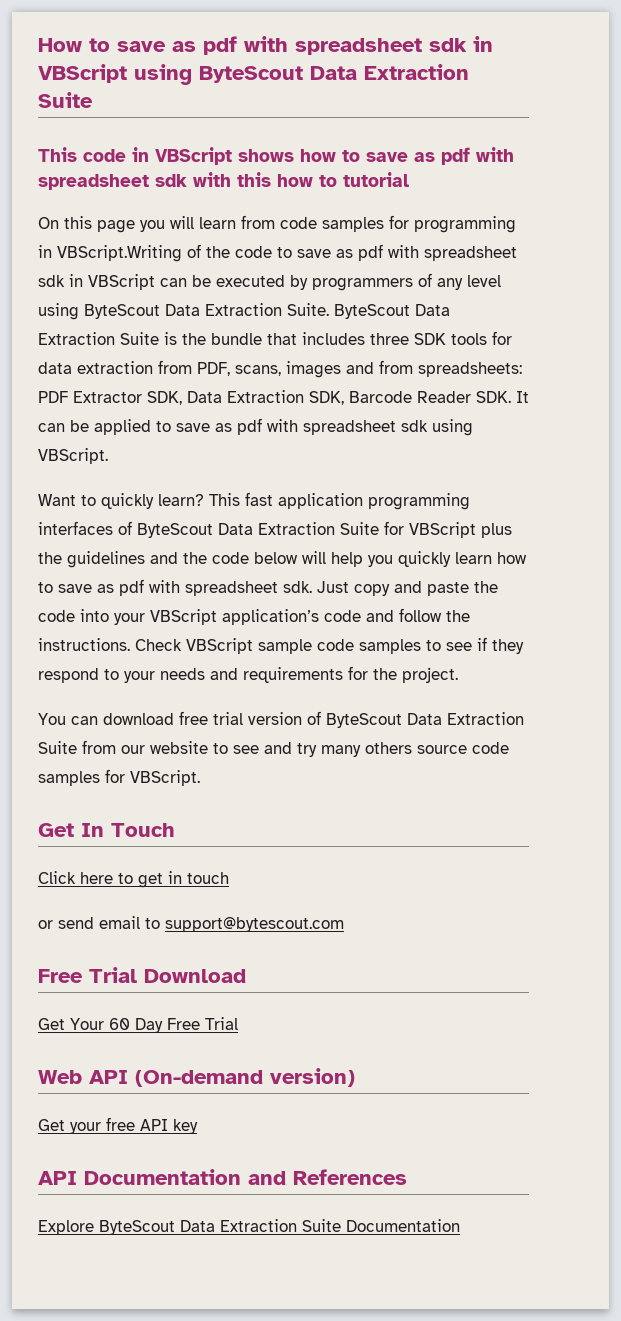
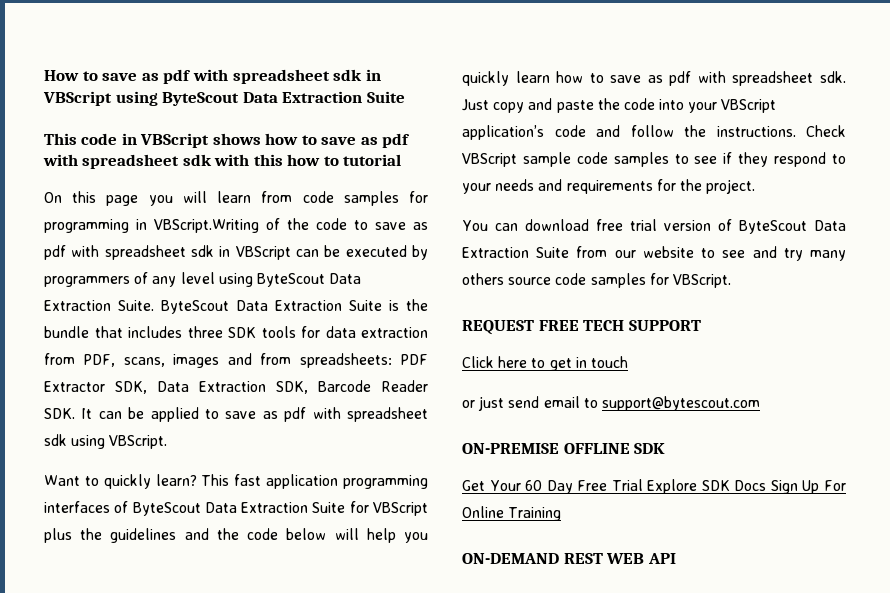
- Get In Touch
+ REQUEST FREE TECH SUPPORT
- or send email to support@bytescout.com
+ or just send email to support@bytescout.com
- Free Trial Download
+ ON-PREMISE OFFLINE SDK
- Get Your 60 Day Free Trial
- Web API (On-demand version)
- Get your free API key
- API Documentation and References
- Explore ByteScout Data Extraction Suite Documentation
+ Get Your 60 Day Free Trial Explore SDK Docs Sign Up For Online Training
+ ON-DEMAND REST WEB API

